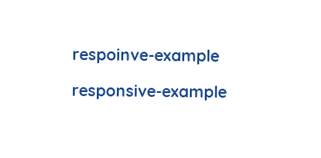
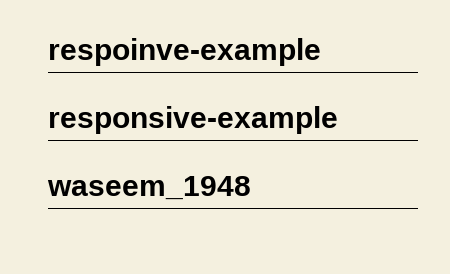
+ waseem_1948

